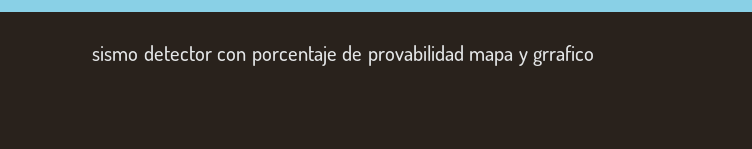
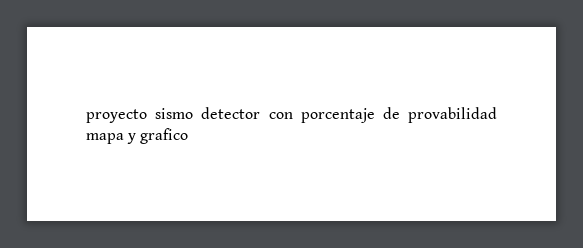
- sismo detector con porcentaje de provabilidad mapa y grrafico
+ proyecto sismo detector con porcentaje de provabilidad mapa y grafico

